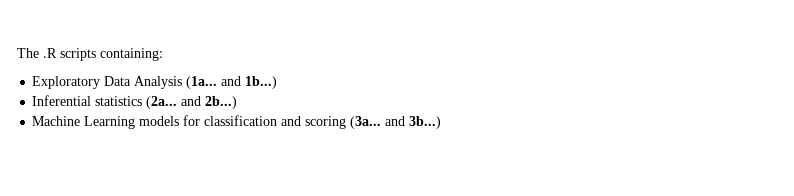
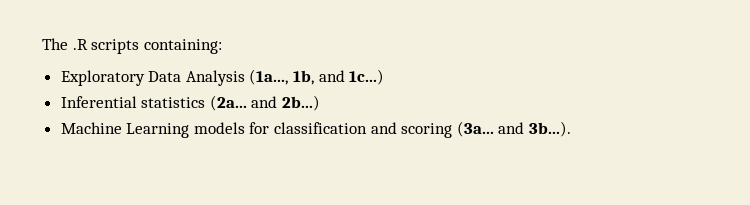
- Exploratory Data Analysis (1a... and 1b...)
+ Exploratory Data Analysis (1a..., 1b, and 1c...)
- Machine Learning models for classification and scoring (3a... and 3b...)
+ Machine Learning models for classification and scoring (3a... and 3b...).

